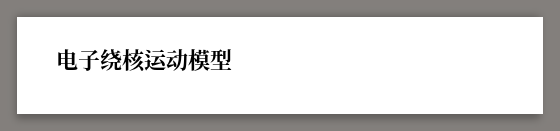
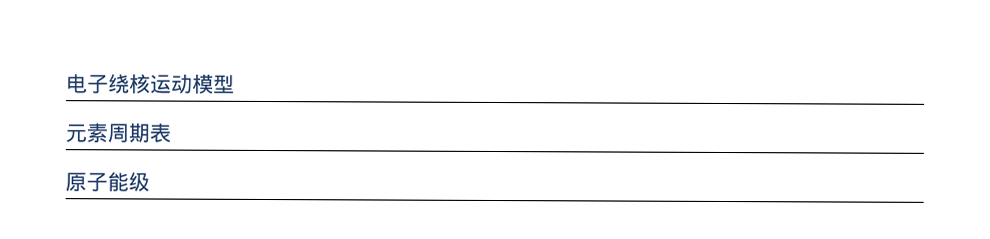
+ 元素周期表
+ 原子能级

